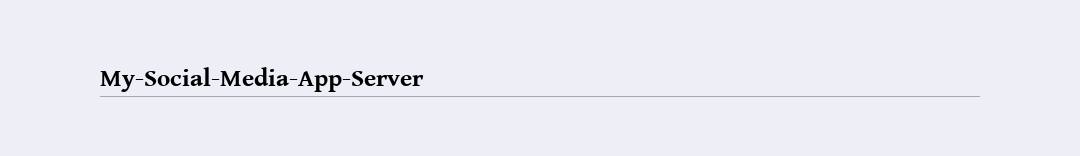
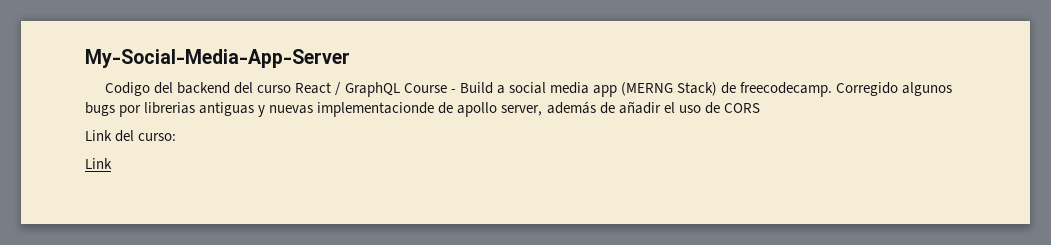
+ Codigo del backend del curso React / GraphQL Course - Build a social media app (MERNG Stack) de freecodecamp. Corregido algunos bugs por librerias antiguas y nuevas implementacionde de apollo server, además de añadir el uso de CORS
+ Link del curso:
+ Link

